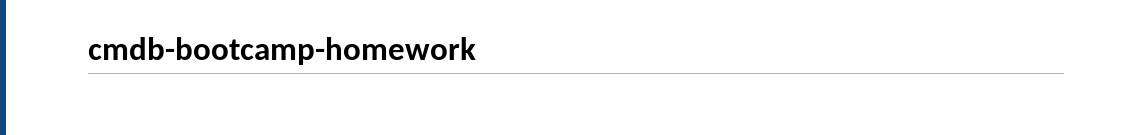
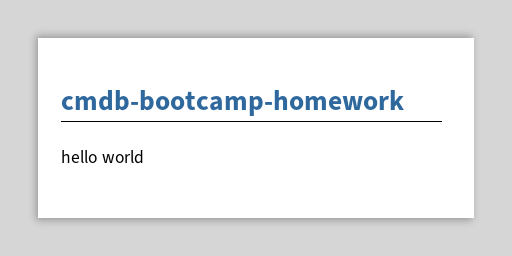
+ hello world

